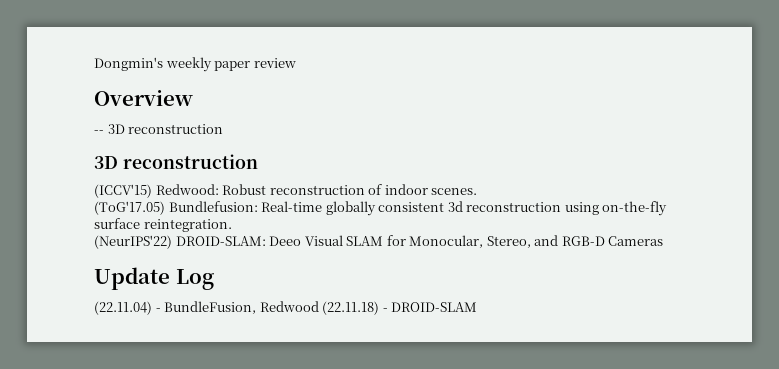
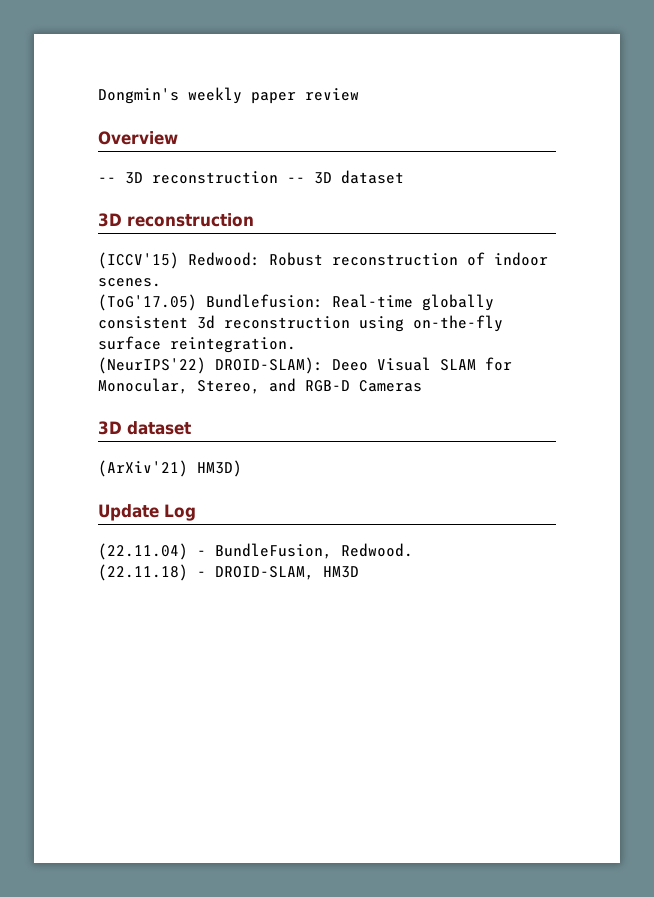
- -- 3D reconstruction
+ -- 3D reconstruction -- 3D dataset
- (NeurIPS'22) DROID-SLAM: Deeo Visual SLAM for Monocular, Stereo, and RGB-D Cameras
+ (NeurIPS'22) DROID-SLAM): Deeo Visual SLAM for Monocular, Stereo, and RGB-D Cameras
+ 3D dataset
+ (ArXiv'21) HM3D)
- (22.11.04) - BundleFusion, Redwood (22.11.18) - DROID-SLAM
+ (22.11.04) - BundleFusion, Redwood.
+ (22.11.18) - DROID-SLAM, HM3D

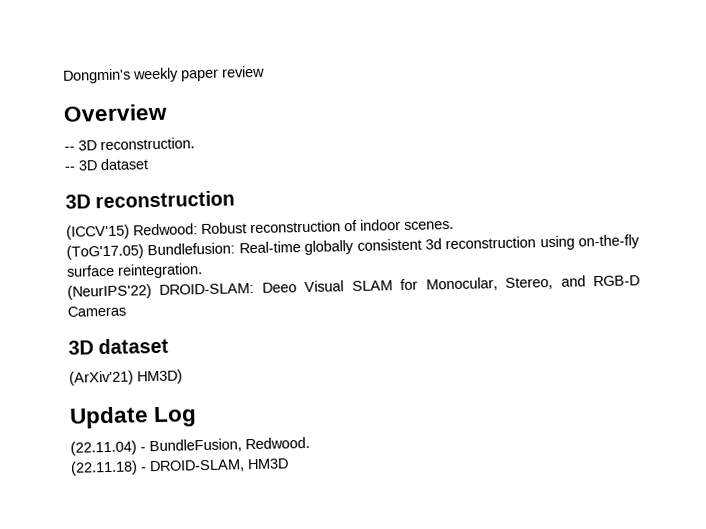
- -- 3D reconstruction -- 3D dataset
+ -- 3D reconstruction.
+ -- 3D dataset
- (NeurIPS'22) DROID-SLAM): Deeo Visual SLAM for Monocular, Stereo, and RGB-D Cameras
+ (NeurIPS'22) DROID-SLAM: Deeo Visual SLAM for Monocular, Stereo, and RGB-D Cameras

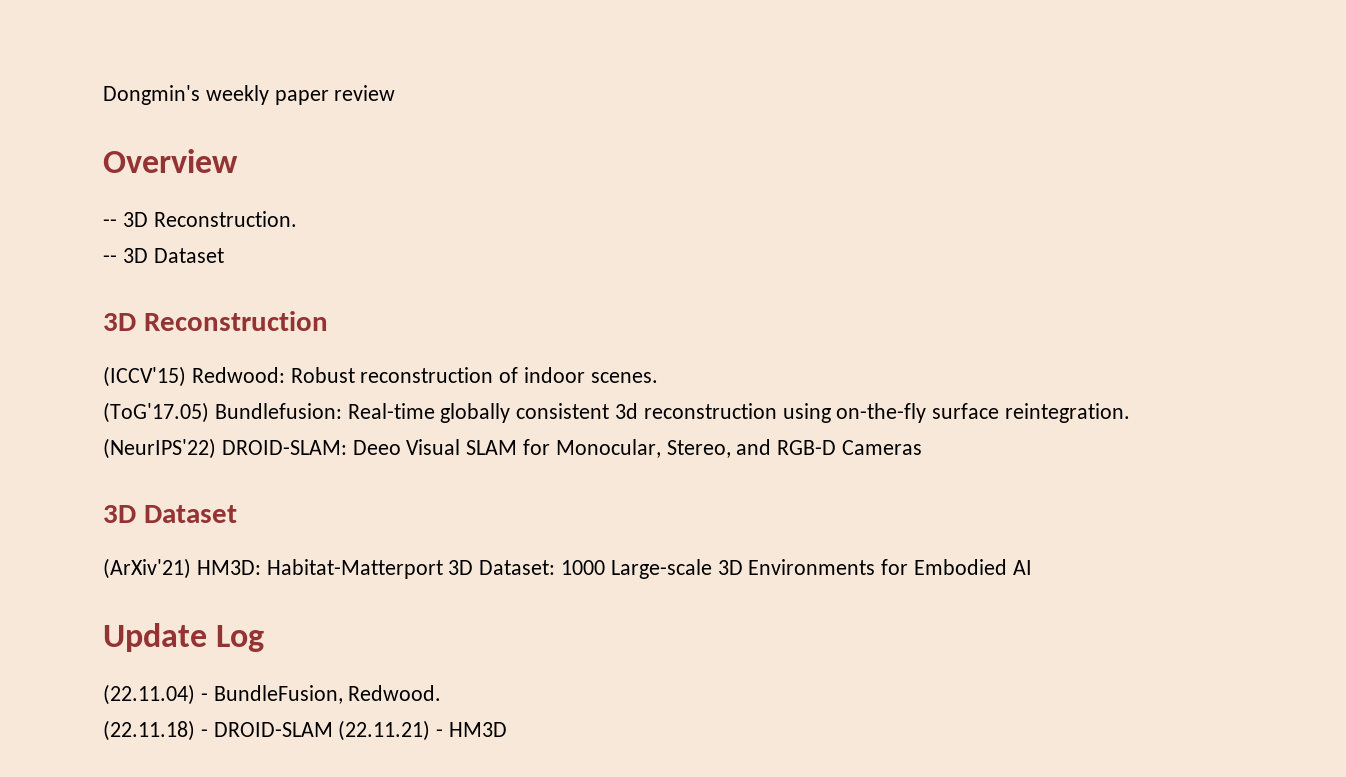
- -- 3D reconstruction.
- -- 3D dataset
- 3D reconstruction
+ -- 3D Reconstruction.
+ -- 3D Dataset
+ 3D Reconstruction
  (NeurIPS'22) DROID-SLAM: Deeo Visual SLAM for Monocular, Stereo, and RGB-D Cameras
- 3D dataset
+ 3D Dataset
- (ArXiv'21) HM3D)
+ (ArXiv'21) HM3D: Habitat-Matterport 3D Dataset: 1000 Large-scale 3D Environments for Embodied AI
- (22.11.18) - DROID-SLAM, HM3D
+ (22.11.18) - DROID-SLAM (22.11.21) - HM3D

